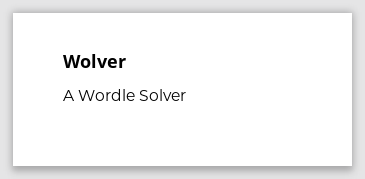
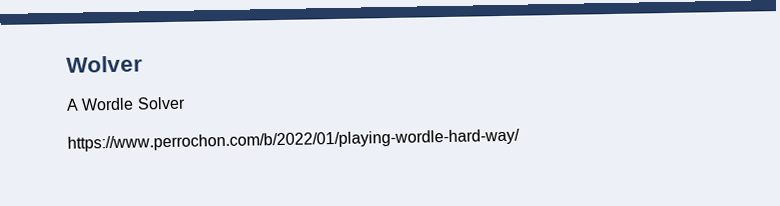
+ https://www.perrochon.com/b/2022/01/playing-wordle-hard-way/

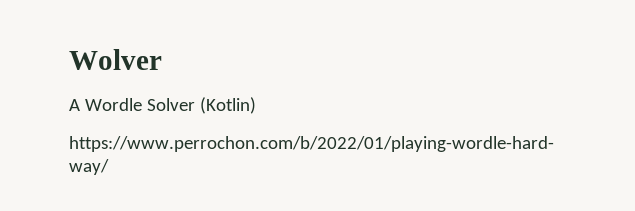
- A Wordle Solver
+ A Wordle Solver (Kotlin)

